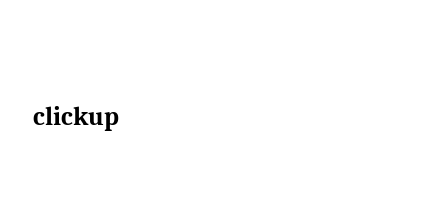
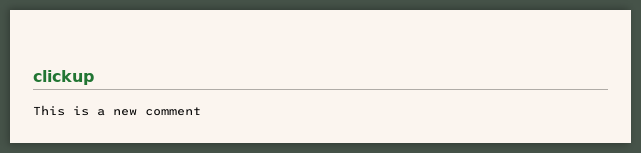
+ This is a new comment

